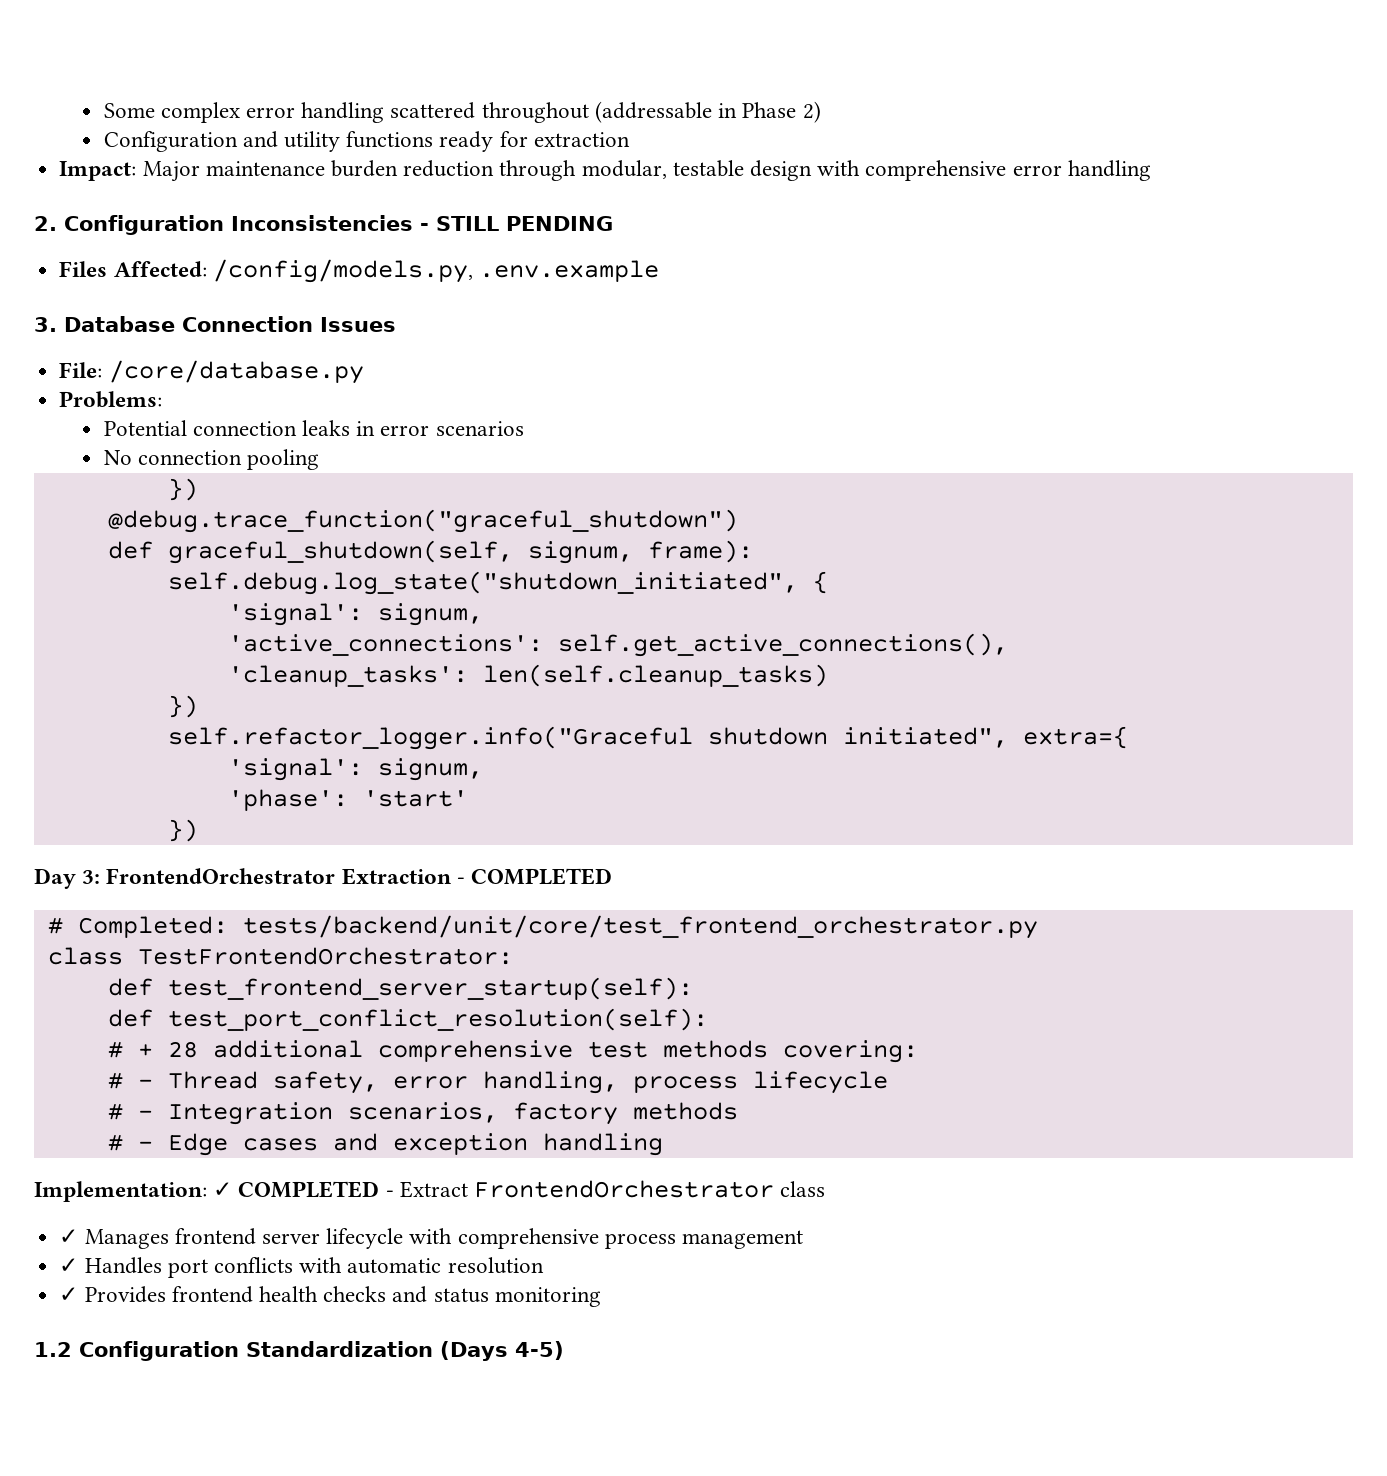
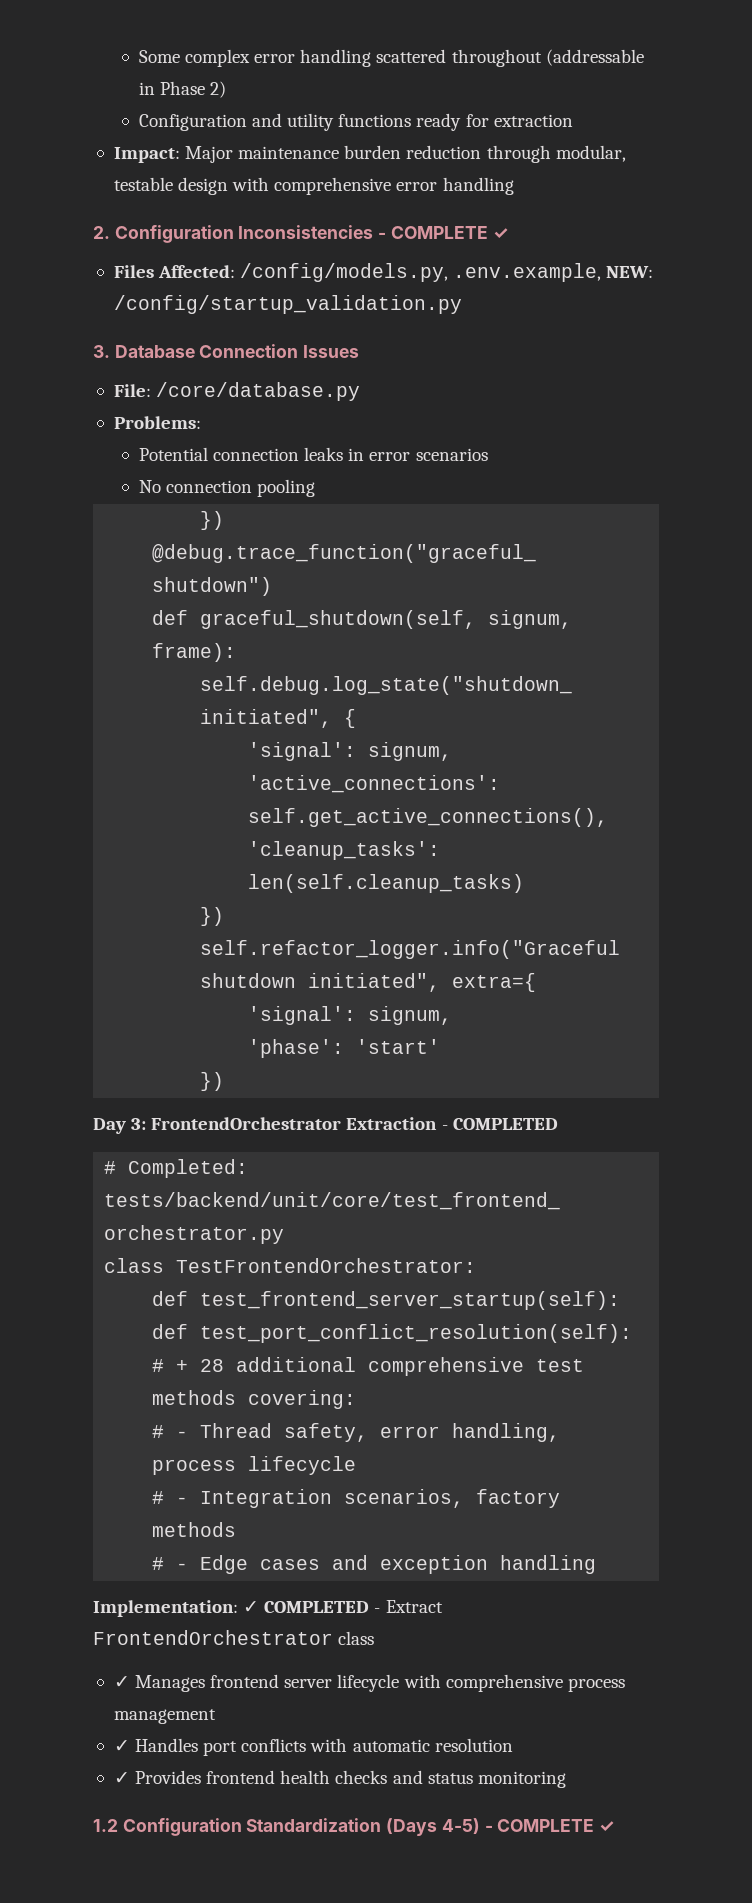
- 2. Configuration Inconsistencies - STILL PENDING
+ 2. Configuration Inconsistencies - COMPLETE ✓
- Files Affected: /config/models.py, .env.example
+ Files Affected: /config/models.py, .env.example, NEW: /config/startup_validation.py
- 1.2 Configuration Standardization (Days 4-5)
+ 1.2 Configuration Standardization (Days 4-5) - COMPLETE ✓

